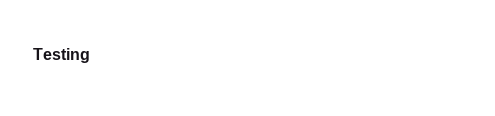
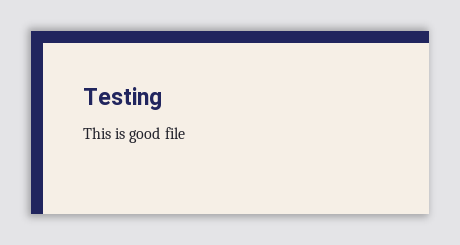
+ This is good file

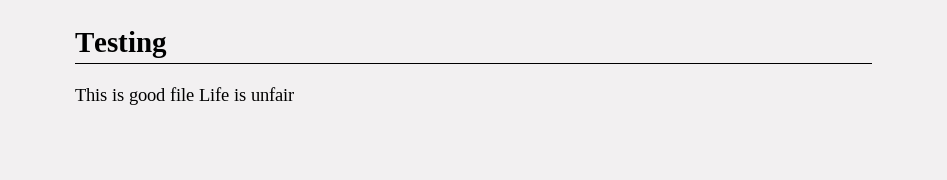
- This is good file
+ This is good file Life is unfair

